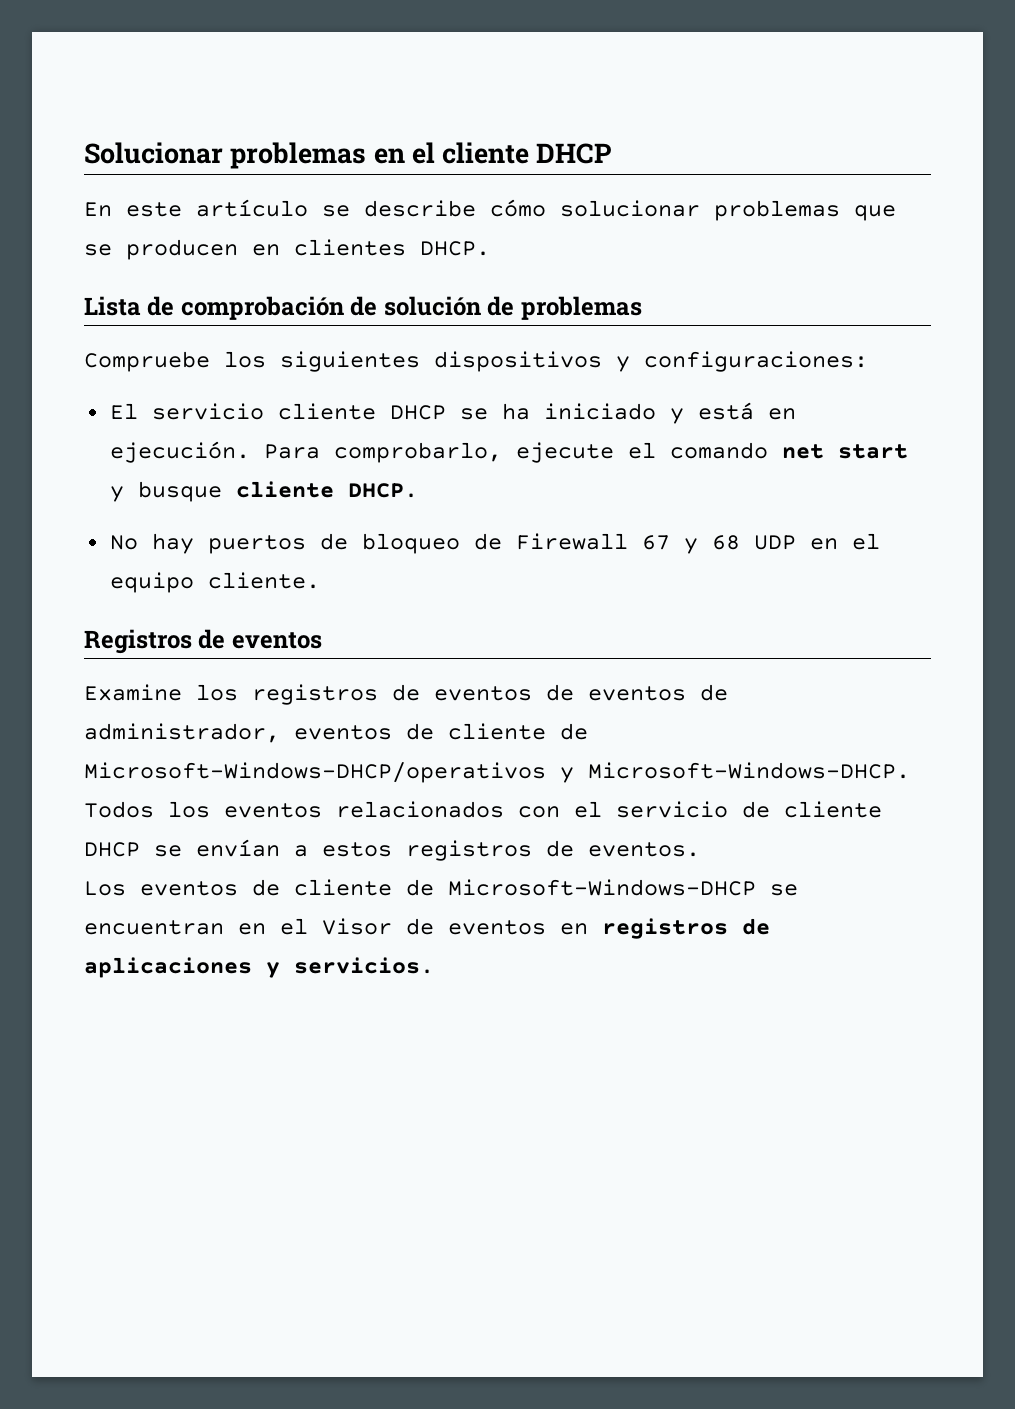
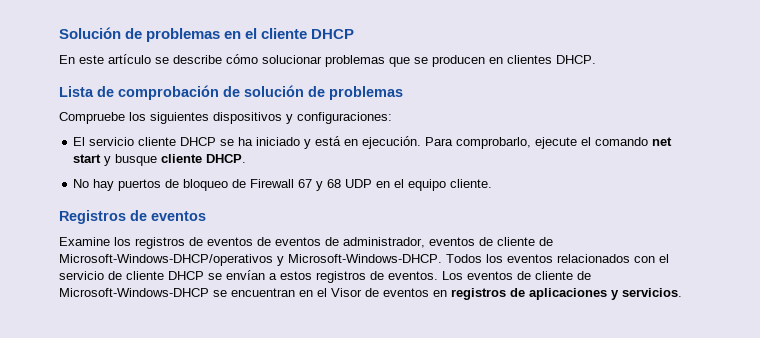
- Solucionar problemas en el cliente DHCP
+ Solución de problemas en el cliente DHCP
- Todos los eventos relacionados con el servicio de cliente DHCP se envían a estos registros de eventos.
- Los eventos de cliente de Microsoft-Windows-DHCP se encuentran en el Visor de eventos en registros de aplicaciones y servicios.
+ Todos los eventos relacionados con el servicio de cliente DHCP se envían a estos registros de eventos. Los eventos de cliente de Microsoft-Windows-DHCP se encuentran en el Visor de eventos en registros de aplicaciones y servicios.

